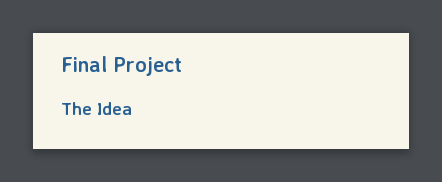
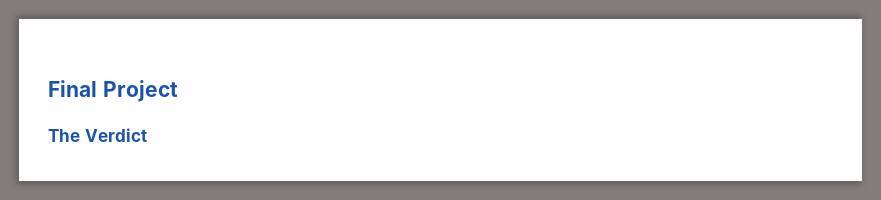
- The Idea
+ The Verdict

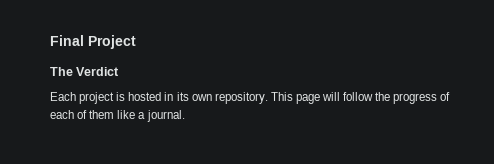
+ Each project is hosted in its own repository. This page will follow the progress of each of them like a journal.

